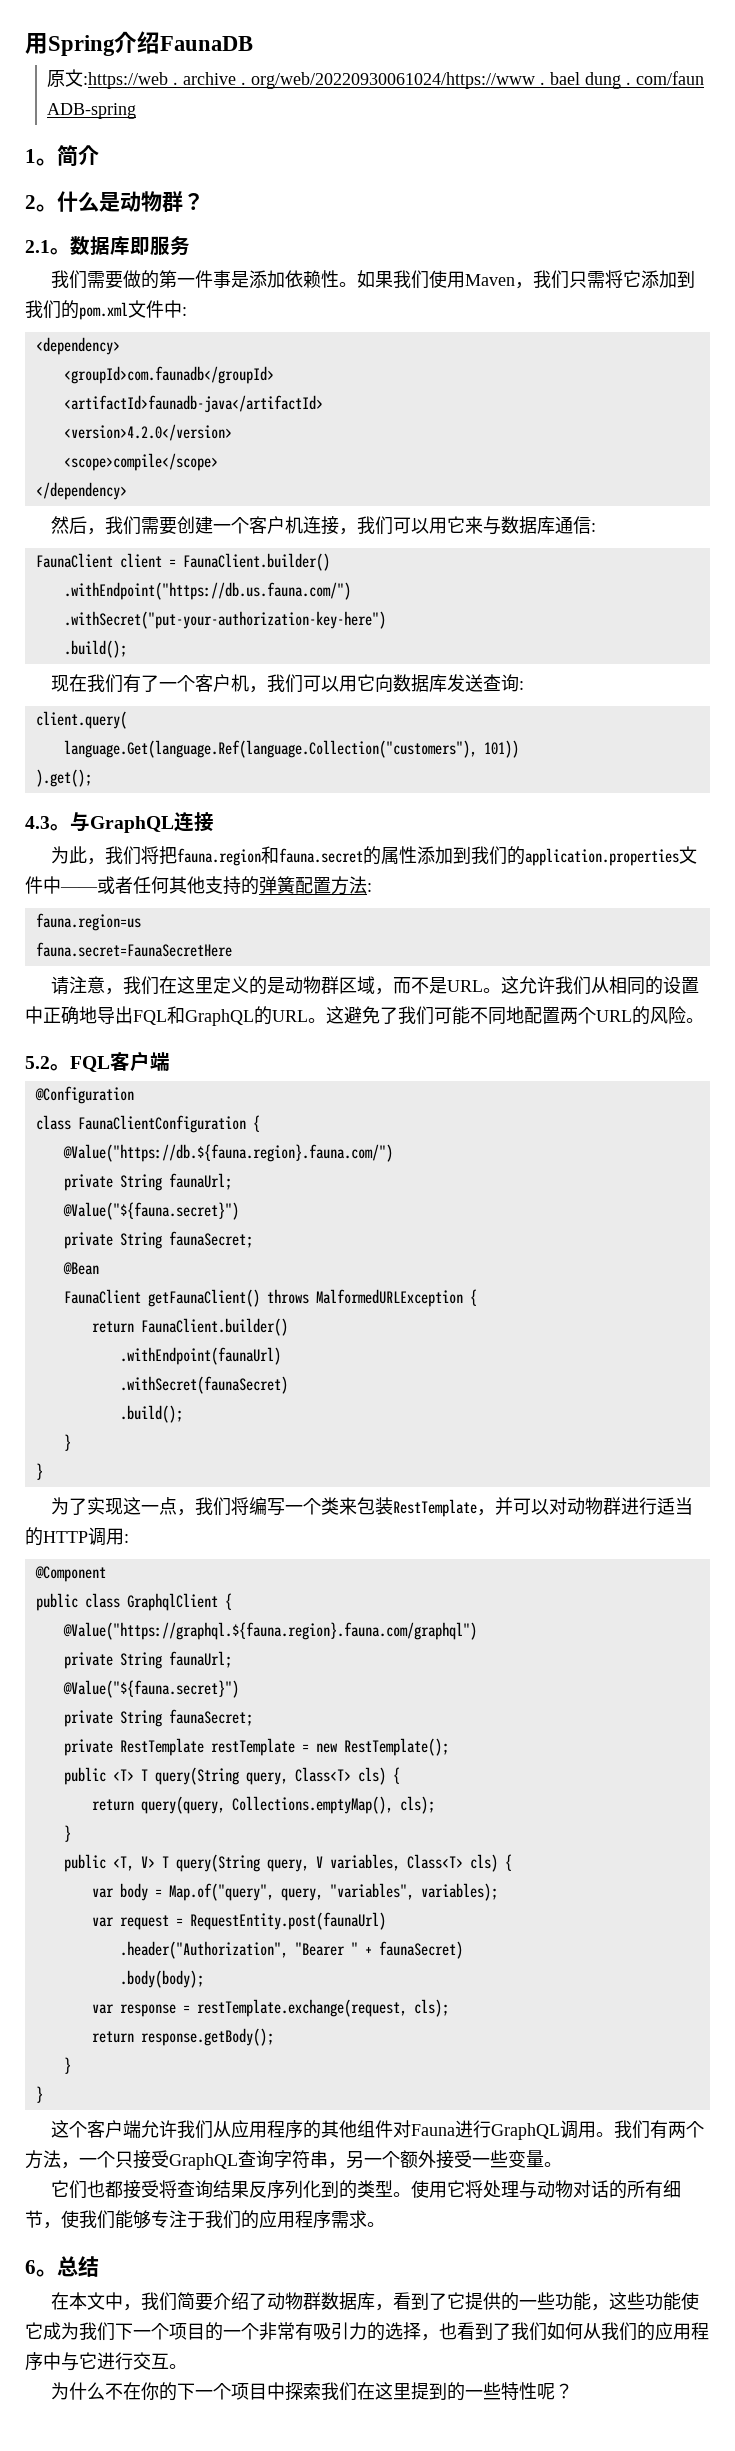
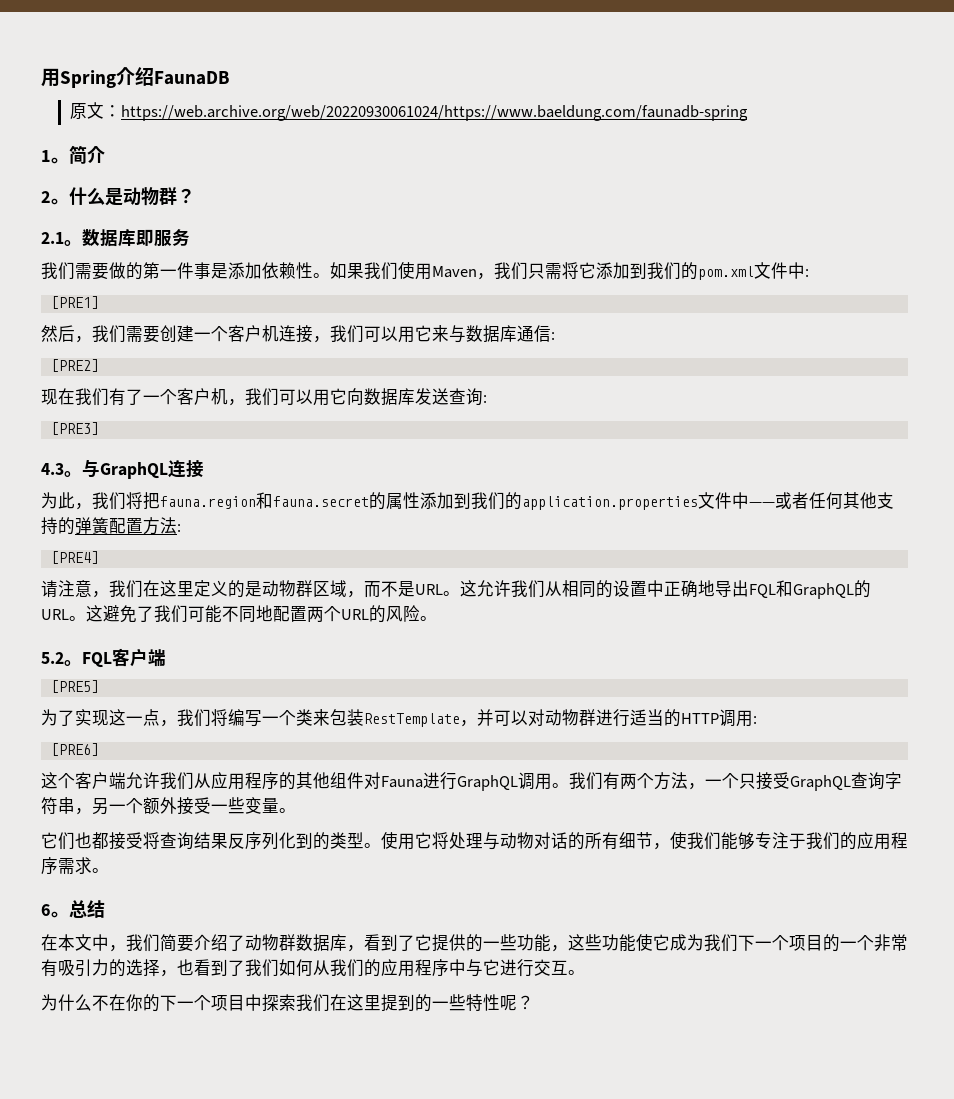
- 原文:https://web . archive . org/web/20220930061024/https://www . bael dung . com/faun ADB-spring
+ 原文：https://web.archive.org/web/20220930061024/https://www.baeldung.com/faunadb-spring
- <dependency>
- <groupId>com.faunadb</groupId>
- <artifactId>faunadb-java</artifactId>
- <version>4.2.0</version>
- <scope>compile</scope>
- </dependency>
+ [PRE1]
- FaunaClient client = FaunaClient.builder()
- .withEndpoint("https://db.us.fauna.com/")
- .withSecret("put-your-authorization-key-here")
- .build();
+ [PRE2]
- client.query(
- language.Get(language.Ref(language.Collection("customers"), 101))
- ).get();
+ [PRE3]
- fauna.region=us
- fauna.secret=FaunaSecretHere
+ [PRE4]
- @Configuration
- class FaunaClientConfiguration {
- @Value("https://db.${fauna.region}.fauna.com/")
- private String faunaUrl;
- @Value("${fauna.secret}")
- private String faunaSecret;
- @Bean
- FaunaClient getFaunaClient() throws MalformedURLException {
- return FaunaClient.builder()
- .withEndpoint(faunaUrl)
- .withSecret(faunaSecret)
- .build();
- }
- }
+ [PRE5]
- @Component
- public class GraphqlClient {
- @Value("https://graphql.${fauna.region}.fauna.com/graphql")
- private String faunaUrl;
- @Value("${fauna.secret}")
- private String faunaSecret;
- private RestTemplate restTemplate = new RestTemplate();
- public <T> T query(String query, Class<T> cls) {
- return query(query, Collections.emptyMap(), cls);
- }
- public <T, V> T query(String query, V variables, Class<T> cls) {
- var body = Map.of("query", query, "variables", variables);
- var request = RequestEntity.post(faunaUrl)
- .header("Authorization", "Bearer " + faunaSecret)
- .body(body);
- var response = restTemplate.exchange(request, cls);
- return response.getBody();
- }
- }
+ [PRE6]

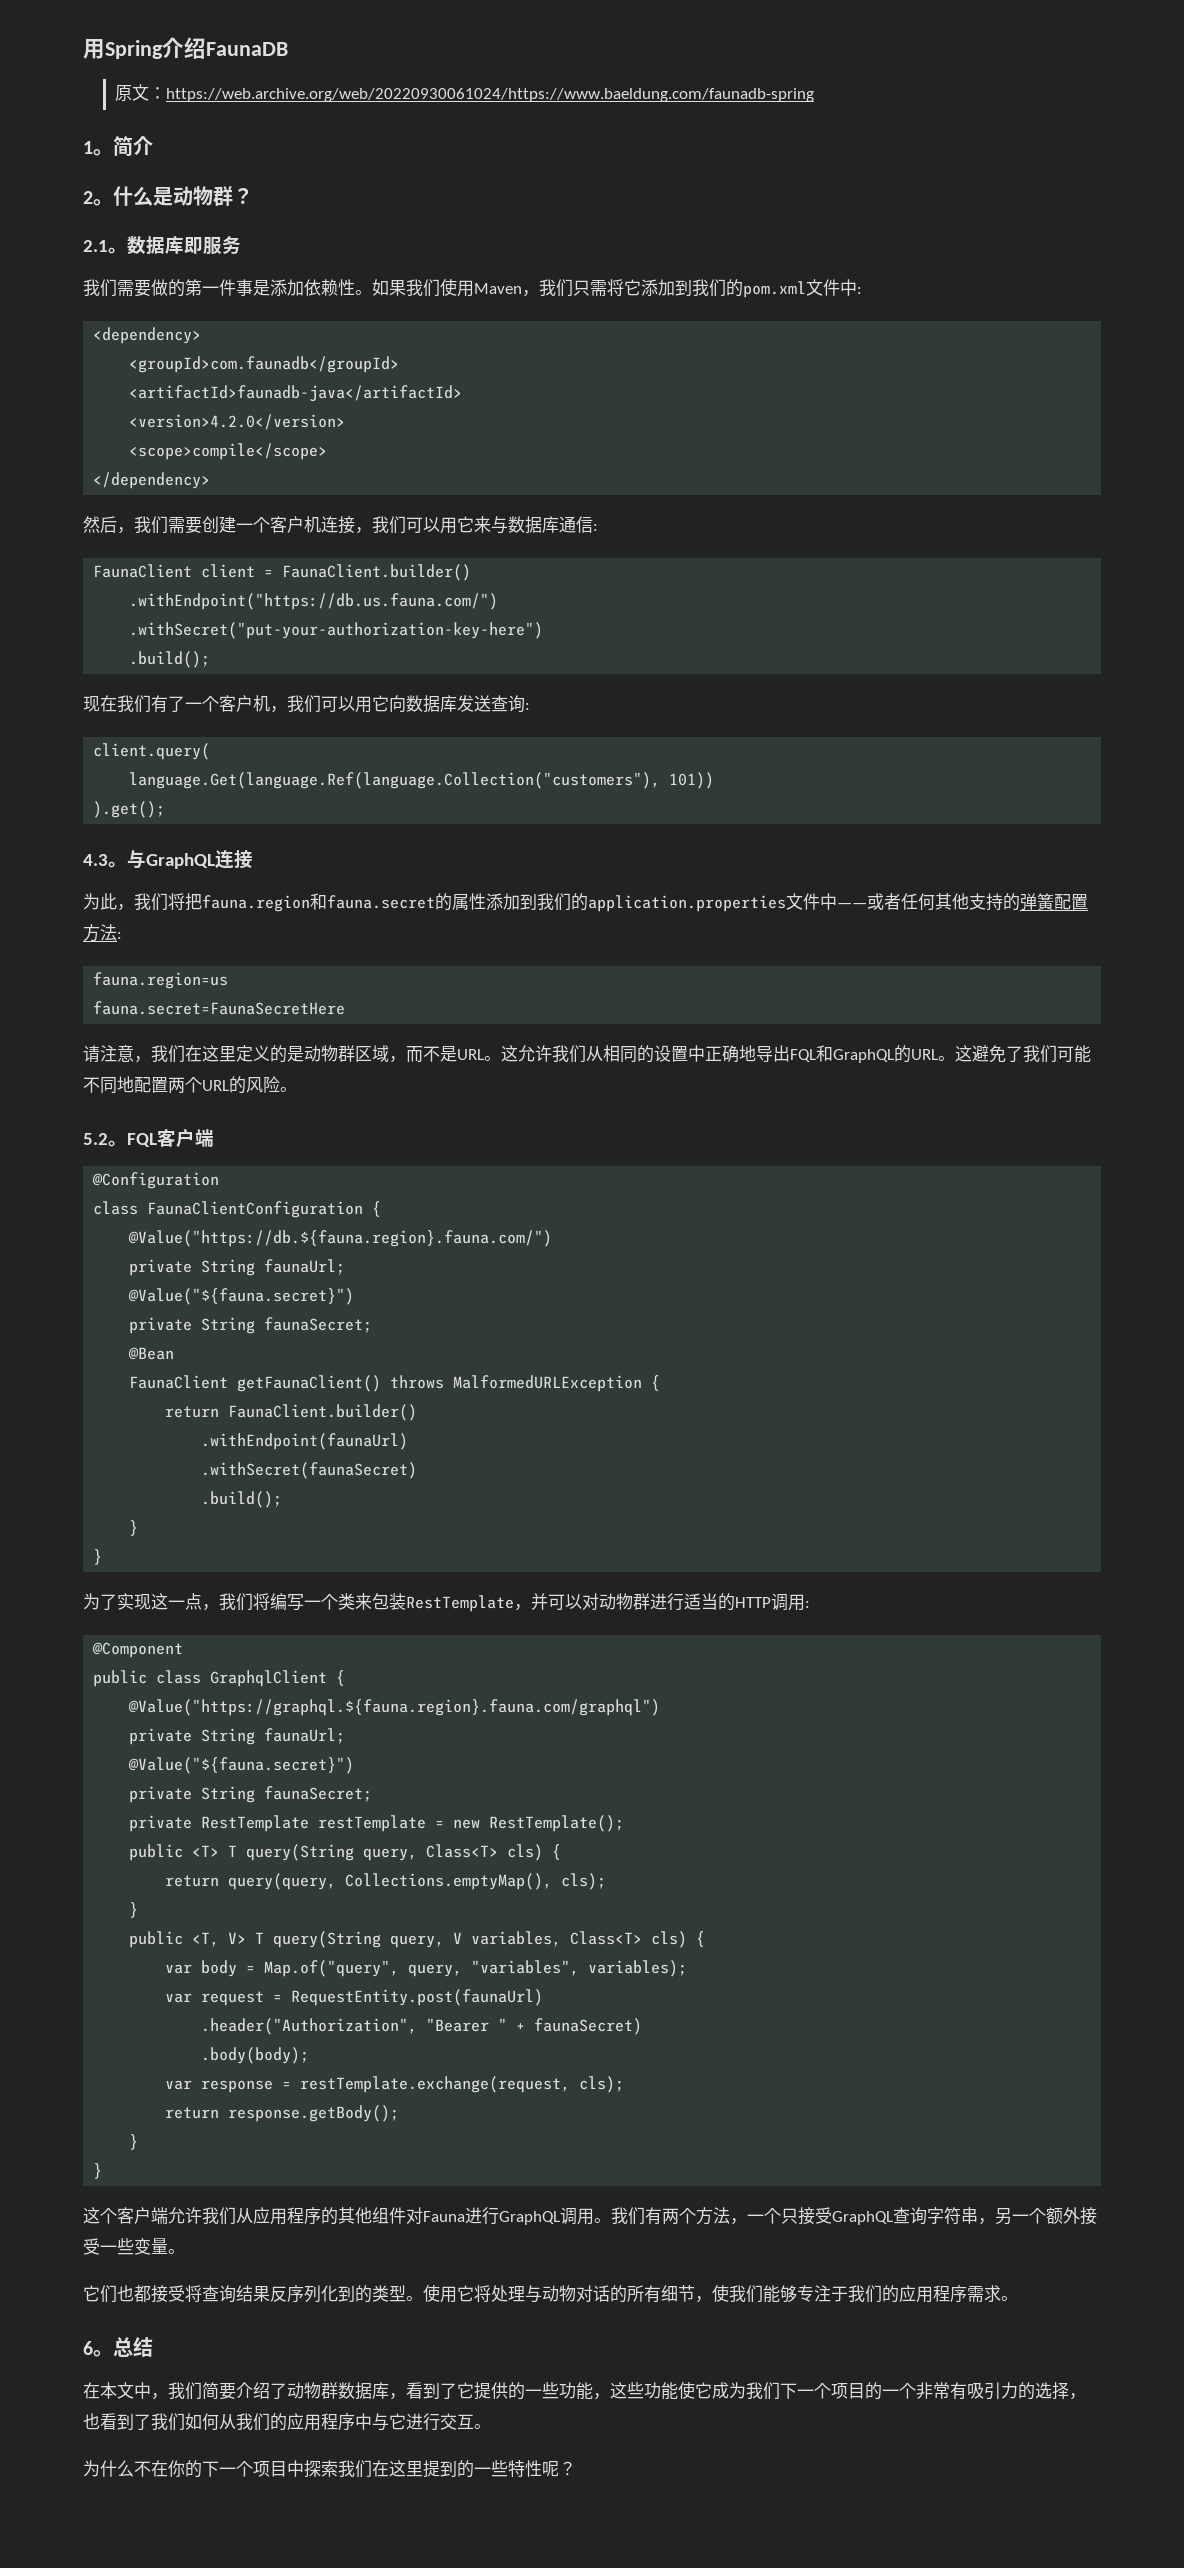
- [PRE1]
+ <dependency>
+ <groupId>com.faunadb</groupId>
+ <artifactId>faunadb-java</artifactId>
+ <version>4.2.0</version>
+ <scope>compile</scope>
+ </dependency>
- [PRE2]
+ FaunaClient client = FaunaClient.builder()
+ .withEndpoint("https://db.us.fauna.com/")
+ .withSecret("put-your-authorization-key-here")
+ .build();
- [PRE3]
+ client.query(
+ language.Get(language.Ref(language.Collection("customers"), 101))
+ ).get();
- [PRE4]
+ fauna.region=us
+ fauna.secret=FaunaSecretHere
- [PRE5]
+ @Configuration
+ class FaunaClientConfiguration {
+ @Value("https://db.${fauna.region}.fauna.com/")
+ private String faunaUrl;
+ @Value("${fauna.secret}")
+ private String faunaSecret;
+ @Bean
+ FaunaClient getFaunaClient() throws MalformedURLException {
+ return FaunaClient.builder()
+ .withEndpoint(faunaUrl)
+ .withSecret(faunaSecret)
+ .build();
+ }
+ }
- [PRE6]
+ @Component
+ public class GraphqlClient {
+ @Value("https://graphql.${fauna.region}.fauna.com/graphql")
+ private String faunaUrl;
+ @Value("${fauna.secret}")
+ private String faunaSecret;
+ private RestTemplate restTemplate = new RestTemplate();
+ public <T> T query(String query, Class<T> cls) {
+ return query(query, Collections.emptyMap(), cls);
+ }
+ public <T, V> T query(String query, V variables, Class<T> cls) {
+ var body = Map.of("query", query, "variables", variables);
+ var request = RequestEntity.post(faunaUrl)
+ .header("Authorization", "Bearer " + faunaSecret)
+ .body(body);
+ var response = restTemplate.exchange(request, cls);
+ return response.getBody();
+ }
+ }

